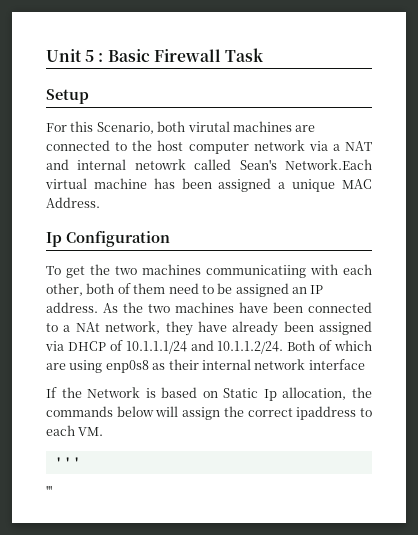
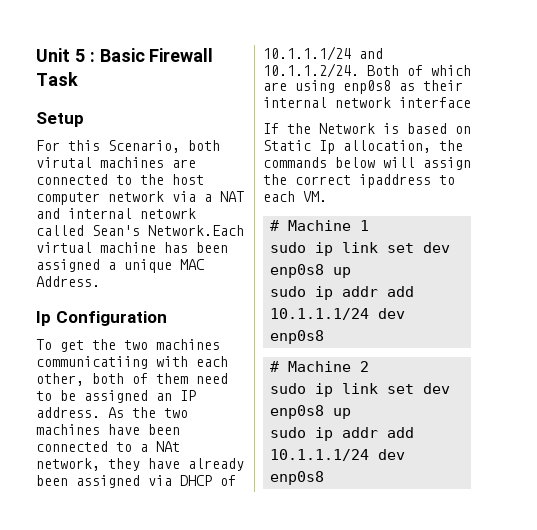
  If the Network is based on Static Ip allocation, the commands below will assign the correct ipaddress to each VM.
- '''
- '''
+ # Machine 1
+ sudo ip link set dev enp0s8 up
+ sudo ip addr add 10.1.1.1/24 dev enp0s8
+ # Machine 2
+ sudo ip link set dev enp0s8 up
+ sudo ip addr add 10.1.1.1/24 dev enp0s8

